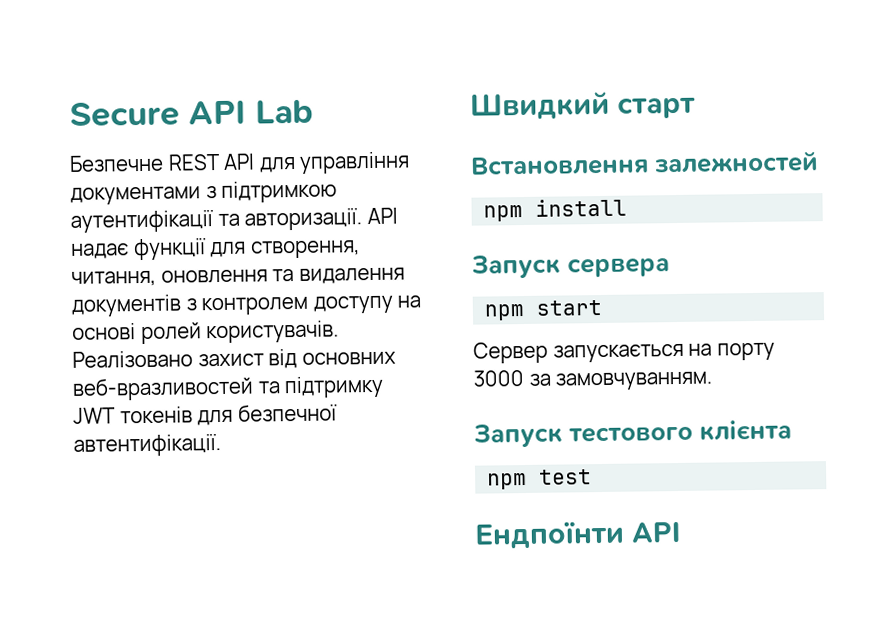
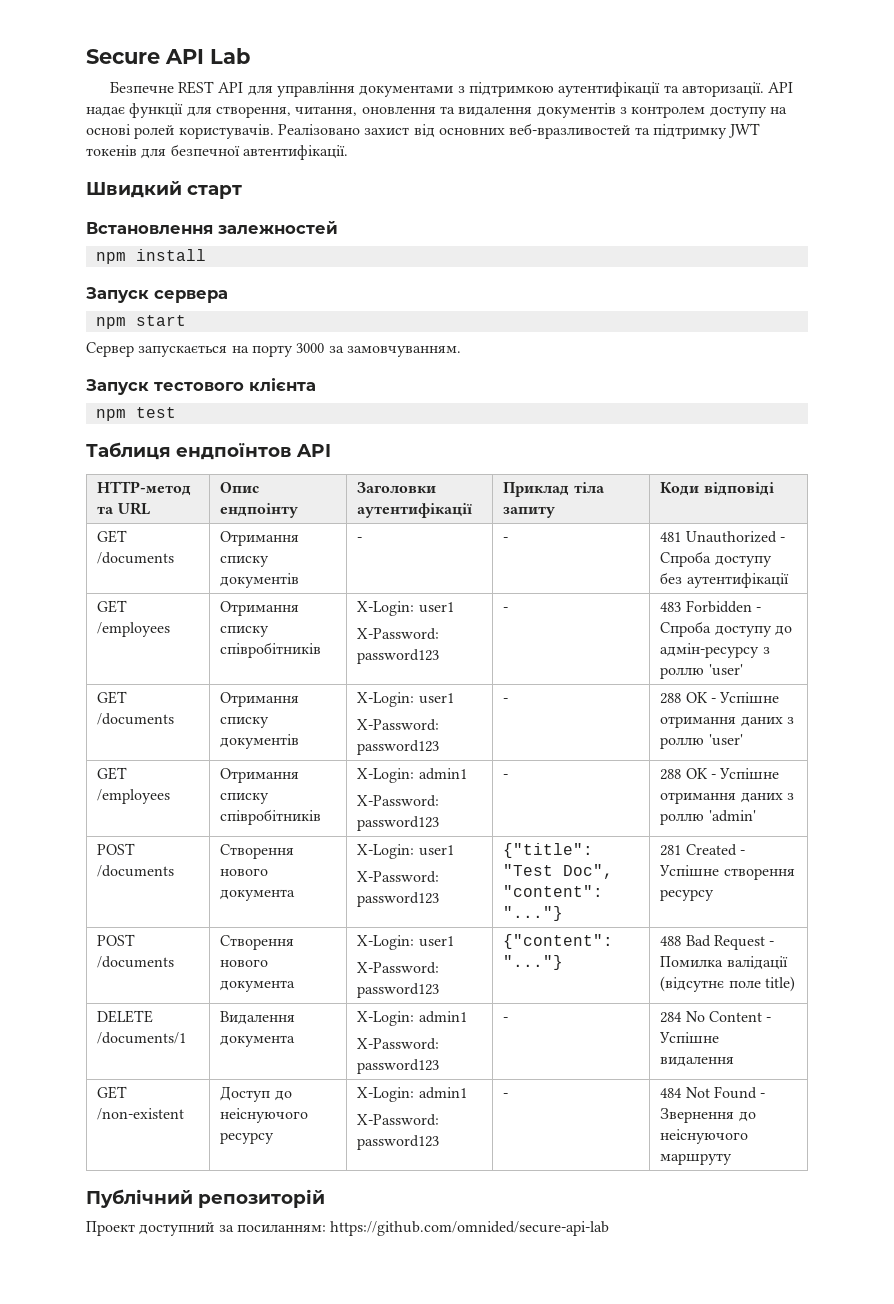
- Ендпоїнти API
+ Таблиця ендпоїнтов API
+ HTTP-метод та URL | Опис ендпоінту | Заголовки аутентифікації | Приклад тіла запиту | Коди відповіді
+ GET /documents | Отримання списку документів | - | - | 481 Unauthorized - Спроба доступу без аутентифікації
+ GET /employees | Отримання списку співробітників | X-Login: user1
+ X-Password: password123 | - | 483 Forbidden - Спроба доступу до адмін-ресурсу з роллю 'user'
+ GET /documents | Отримання списку документів | X-Login: user1
+ X-Password: password123 | - | 288 OK - Успішне отримання даних з роллю 'user'
+ GET /employees | Отримання списку співробітників | X-Login: admin1
+ X-Password: password123 | - | 288 OK - Успішне отримання даних з роллю 'admin'
+ POST /documents | Створення нового документа | X-Login: user1
+ X-Password: password123 | {"title": "Test Doc", "content": "..."} | 281 Created - Успішне створення ресурсу
+ POST /documents | Створення нового документа | X-Login: user1
+ X-Password: password123 | {"content": "..."} | 488 Bad Request - Помилка валідації (відсутнє поле title)
+ DELETE /documents/1 | Видалення документа | X-Login: admin1
+ X-Password: password123 | - | 284 No Content - Успішне видалення
+ GET /non-existent | Доступ до неіснуючого ресурсу | X-Login: admin1
+ X-Password: password123 | - | 484 Not Found - Звернення до неіснуючого маршруту
+ Публічний репозиторій
+ Проект доступний за посиланням: https://github.com/omnided/secure-api-lab

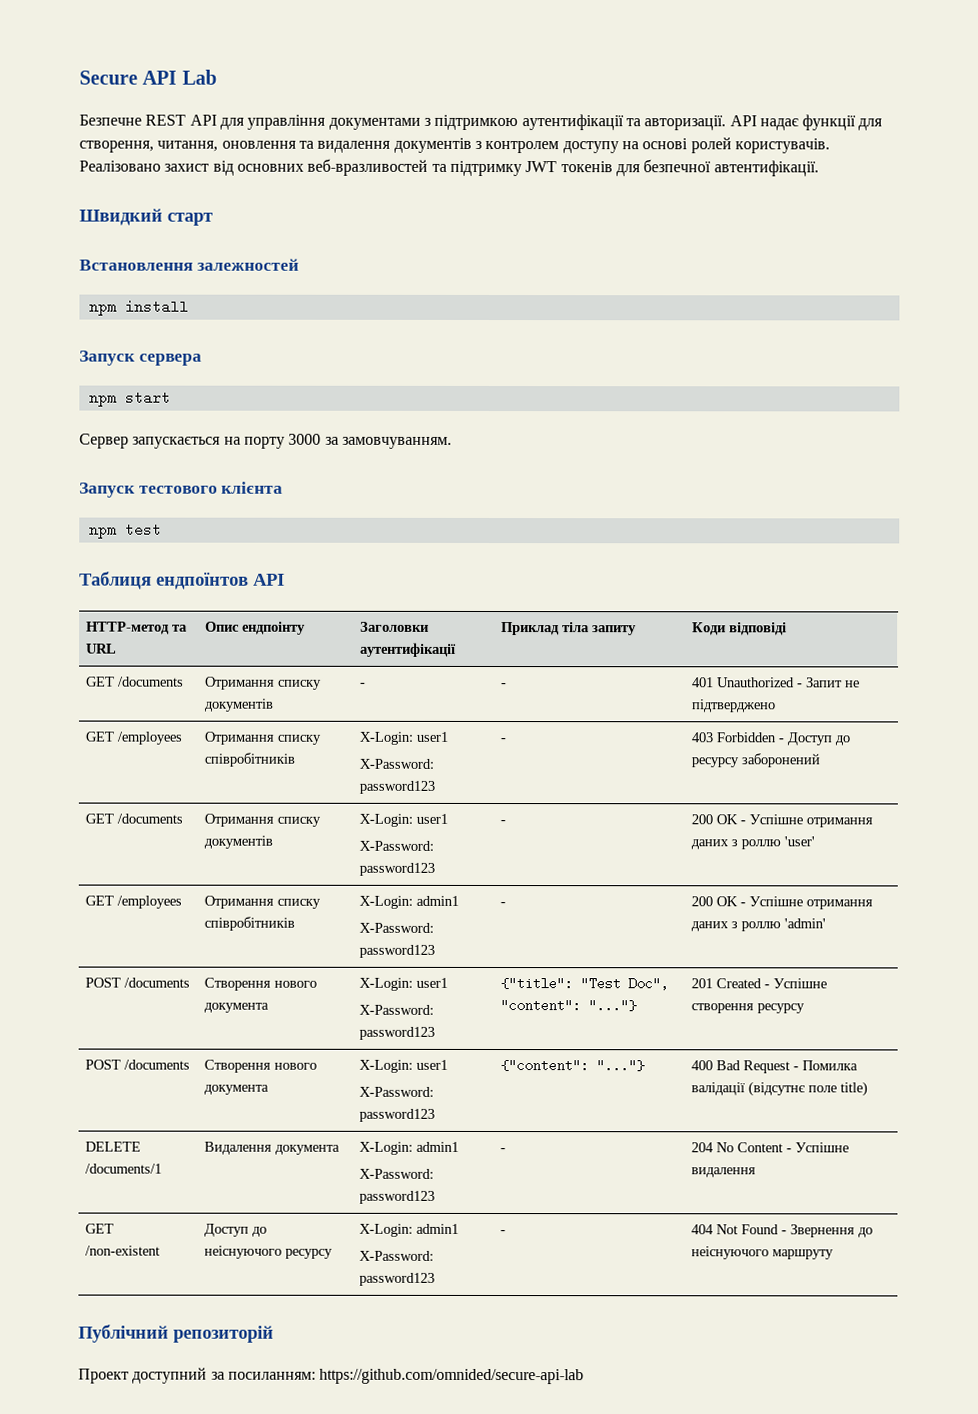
- GET /documents | Отримання списку документів | - | - | 481 Unauthorized - Спроба доступу без аутентифікації
+ GET /documents | Отримання списку документів | - | - | 401 Unauthorized - Запит не підтверджено
  GET /employees | Отримання списку співробітників | X-Login: user1
- X-Password: password123 | - | 483 Forbidden - Спроба доступу до адмін-ресурсу з роллю 'user'
+ X-Password: password123 | - | 403 Forbidden - Доступ до ресурсу заборонений
  GET /documents | Отримання списку документів | X-Login: user1
- X-Password: password123 | - | 288 OK - Успішне отримання даних з роллю 'user'
+ X-Password: password123 | - | 200 OK - Успішне отримання даних з роллю 'user'
  GET /employees | Отримання списку співробітників | X-Login: admin1
- X-Password: password123 | - | 288 OK - Успішне отримання даних з роллю 'admin'
+ X-Password: password123 | - | 200 OK - Успішне отримання даних з роллю 'admin'
  POST /documents | Створення нового документа | X-Login: user1
- X-Password: password123 | {"title": "Test Doc", "content": "..."} | 281 Created - Успішне створення ресурсу
+ X-Password: password123 | {"title": "Test Doc", "content": "..."} | 201 Created - Успішне створення ресурсу
  POST /documents | Створення нового документа | X-Login: user1
- X-Password: password123 | {"content": "..."} | 488 Bad Request - Помилка валідації (відсутнє поле title)
+ X-Password: password123 | {"content": "..."} | 400 Bad Request - Помилка валідації (відсутнє поле title)
  DELETE /documents/1 | Видалення документа | X-Login: admin1
- X-Password: password123 | - | 284 No Content - Успішне видалення
+ X-Password: password123 | - | 204 No Content - Успішне видалення
  GET /non-existent | Доступ до неіснуючого ресурсу | X-Login: admin1
- X-Password: password123 | - | 484 Not Found - Звернення до неіснуючого маршруту
+ X-Password: password123 | - | 404 Not Found - Звернення до неіснуючого маршруту

